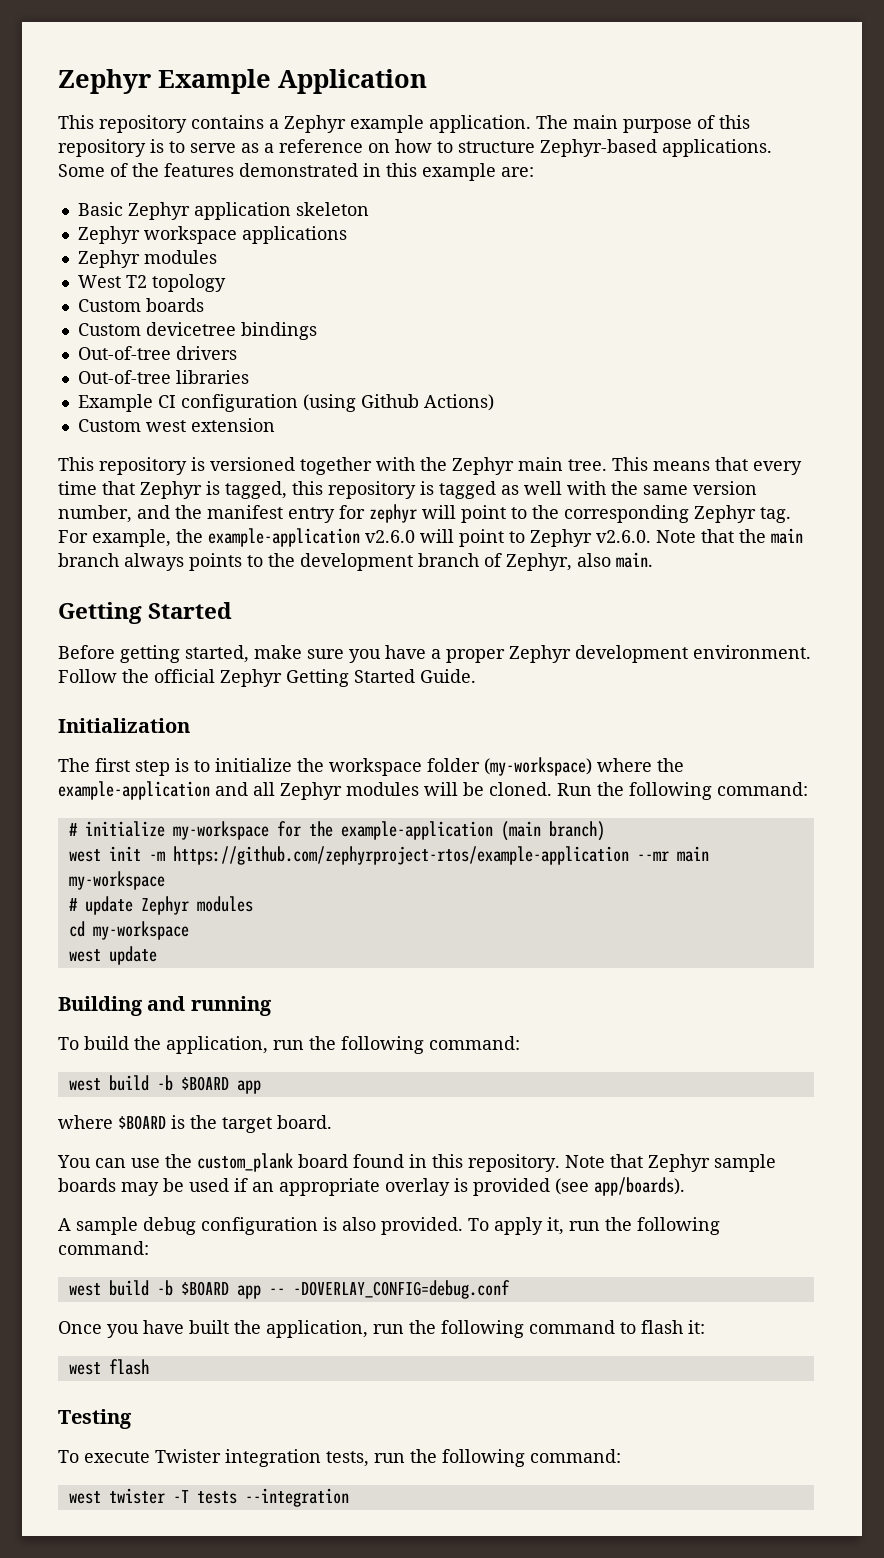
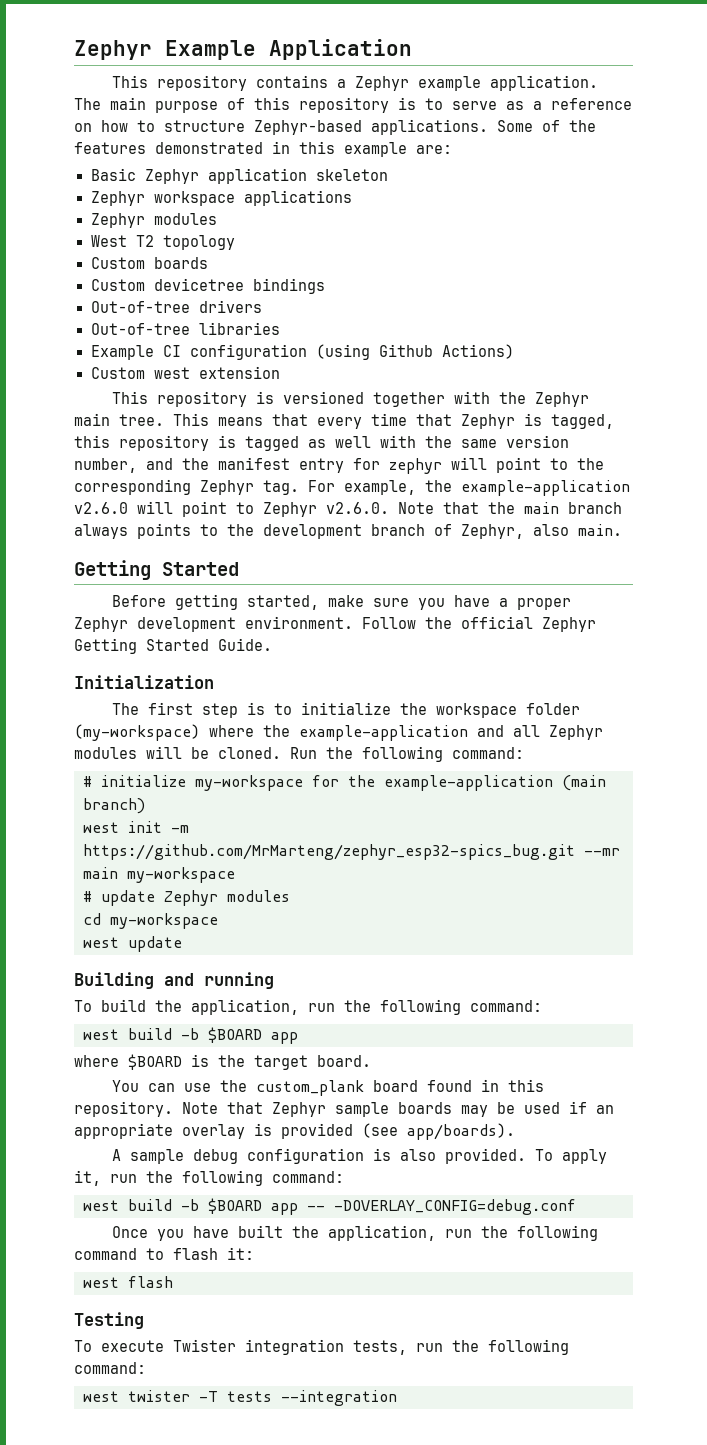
- west init -m https://github.com/zephyrproject-rtos/example-application --mr main my-workspace
+ west init -m https://github.com/MrMarteng/zephyr_esp32-spics_bug.git --mr main my-workspace

